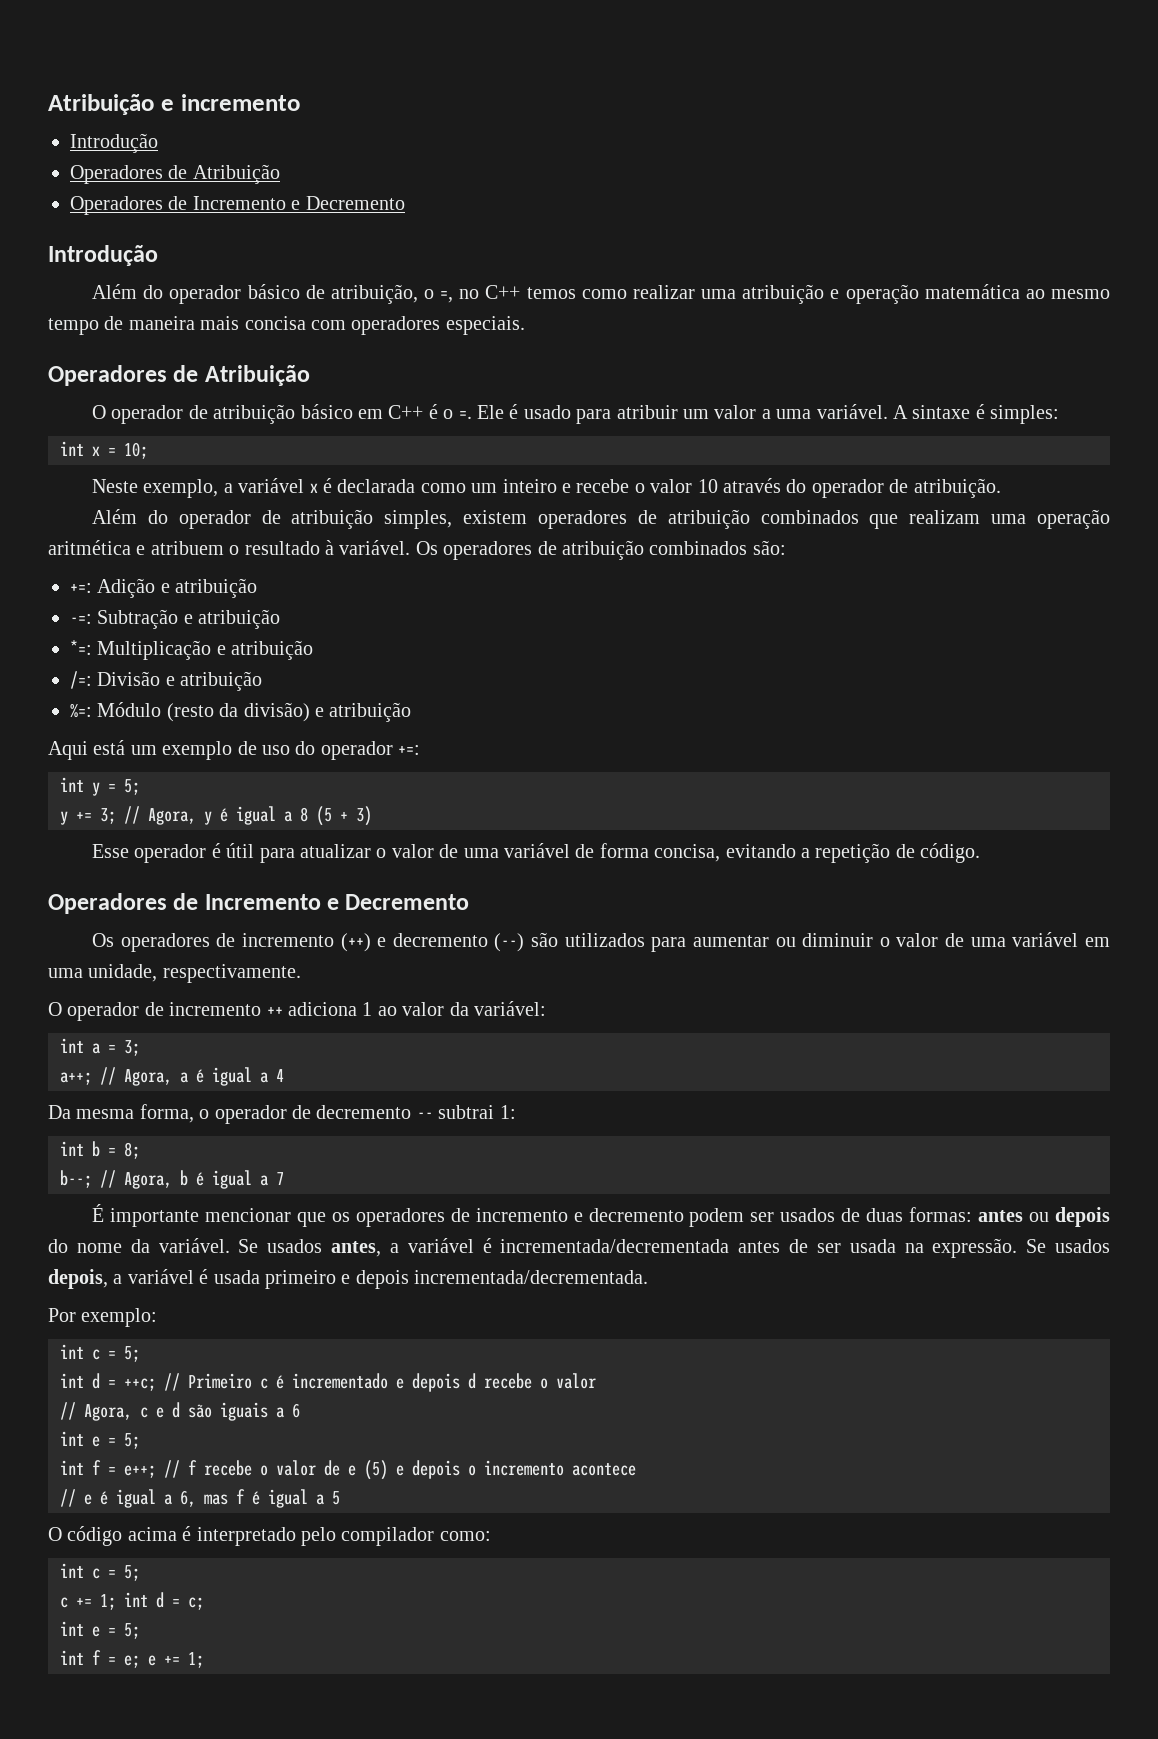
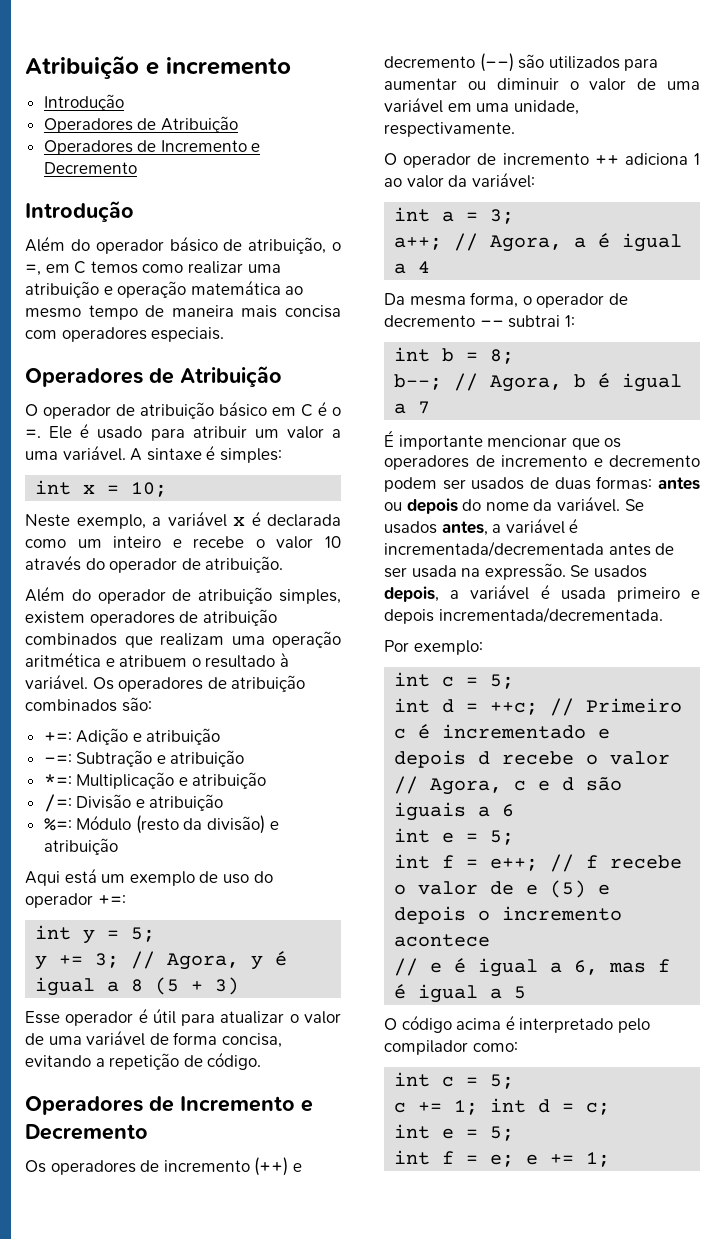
- Além do operador básico de atribuição, o =, no C++ temos como realizar uma atribuição e operação matemática ao mesmo tempo de maneira mais concisa com operadores especiais.
+ Além do operador básico de atribuição, o =, em C temos como realizar uma atribuição e operação matemática ao mesmo tempo de maneira mais concisa com operadores especiais.
- O operador de atribuição básico em C++ é o =.
+ O operador de atribuição básico em C é o =.

